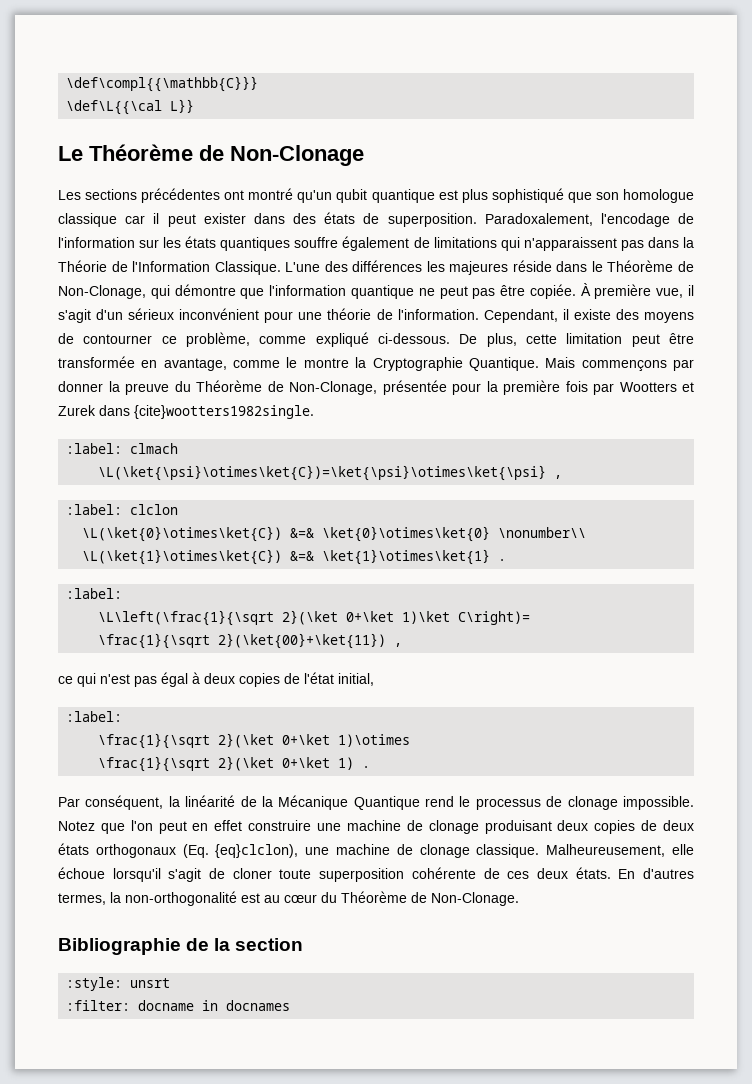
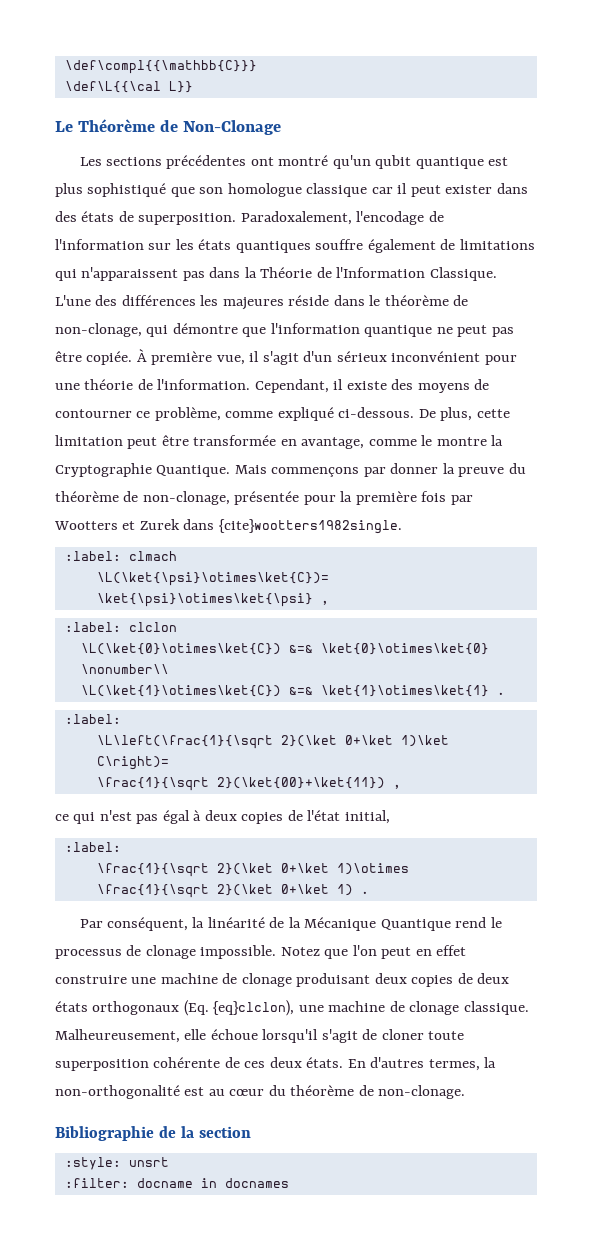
- L'une des différences les majeures réside dans le Théorème de Non-Clonage, qui démontre que l'information quantique ne peut pas être copiée.
+ L'une des différences les majeures réside dans le théorème de non-clonage, qui démontre que l'information quantique ne peut pas être copiée.
- Mais commençons par donner la preuve du Théorème de Non-Clonage, présentée pour la première fois par Wootters et Zurek dans {cite}wootters1982single.
+ Mais commençons par donner la preuve du théorème de non-clonage, présentée pour la première fois par Wootters et Zurek dans {cite}wootters1982single.
- En d'autres termes, la non-orthogonalité est au cœur du Théorème de Non-Clonage.
+ En d'autres termes, la non-orthogonalité est au cœur du théorème de non-clonage.

